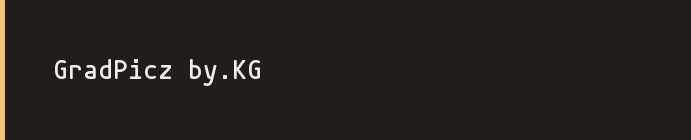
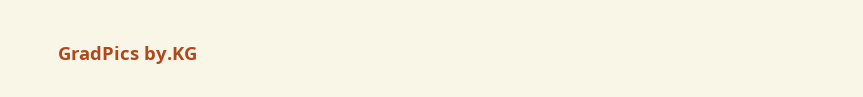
- GradPicz by.KG
+ GradPics by.KG

